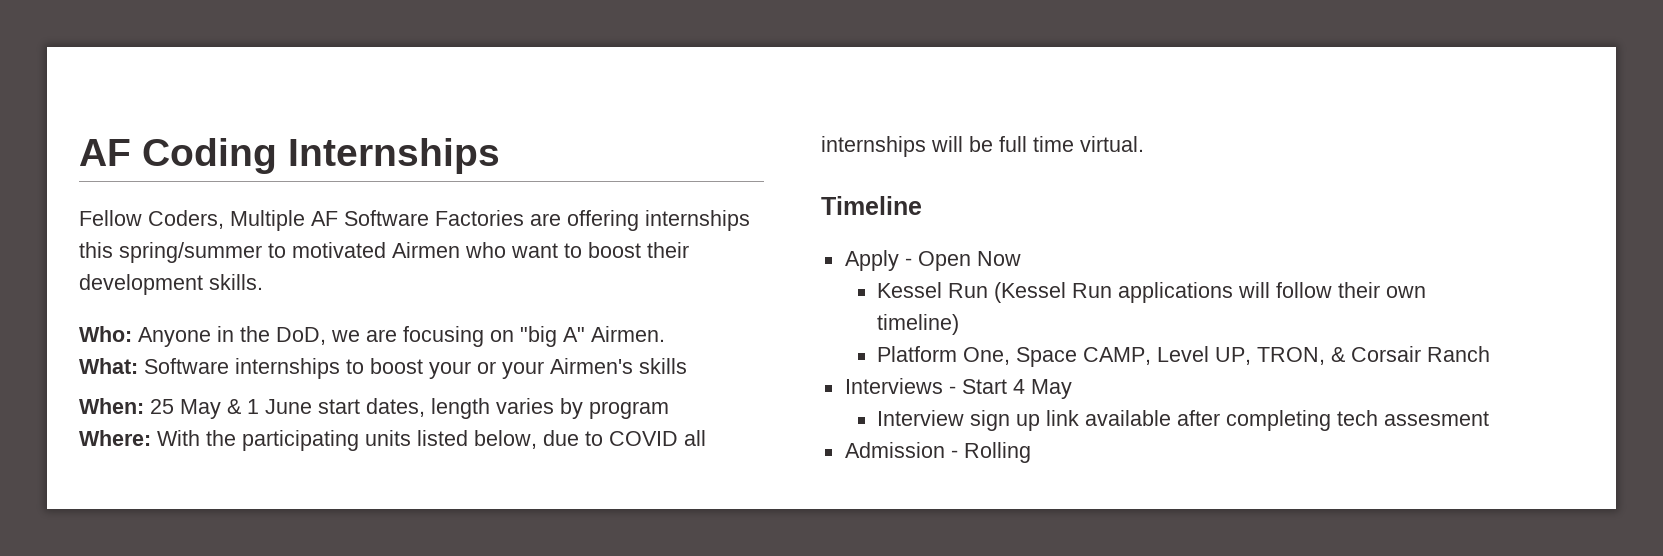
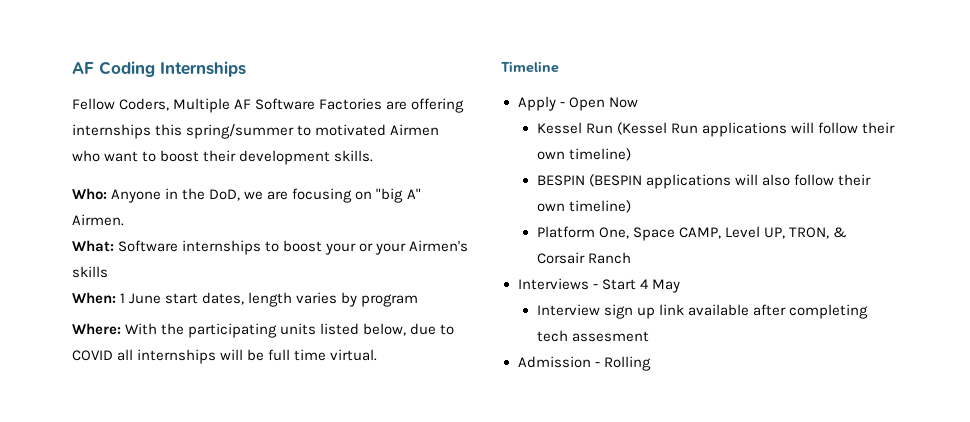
- When: 25 May & 1 June start dates, length varies by program
+ When: 1 June start dates, length varies by program
+ BESPIN (BESPIN applications will also follow their own timeline)

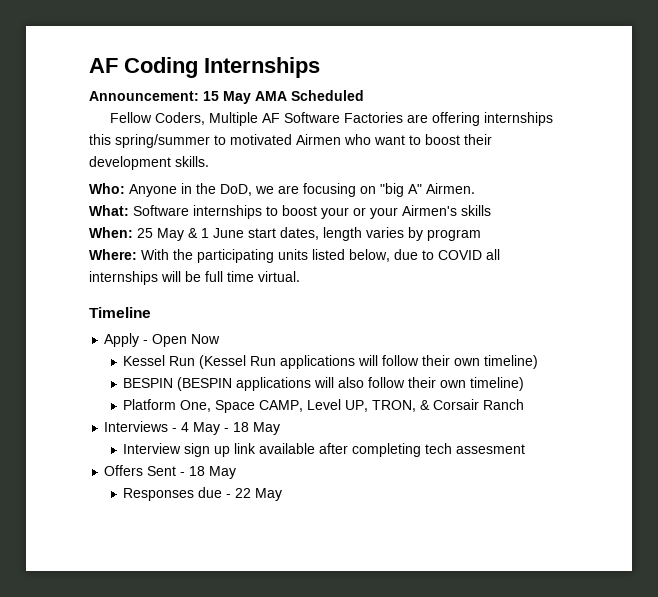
+ Announcement: 15 May AMA Scheduled
- When: 1 June start dates, length varies by program
+ When: 25 May & 1 June start dates, length varies by program
- Interviews - Start 4 May
+ Interviews - 4 May - 18 May
- Admission - Rolling
+ Offers Sent - 18 May
+ Responses due - 22 May

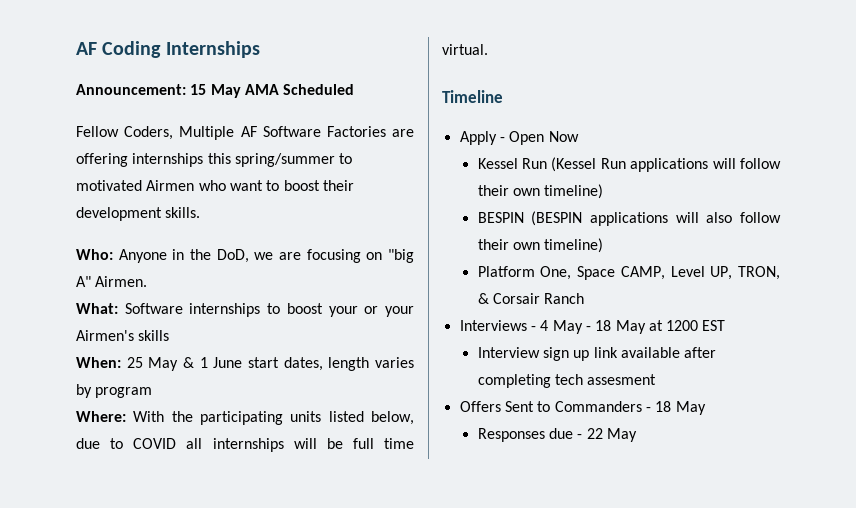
- Interviews - 4 May - 18 May
+ Interviews - 4 May - 18 May at 1200 EST
- Offers Sent - 18 May
+ Offers Sent to Commanders - 18 May

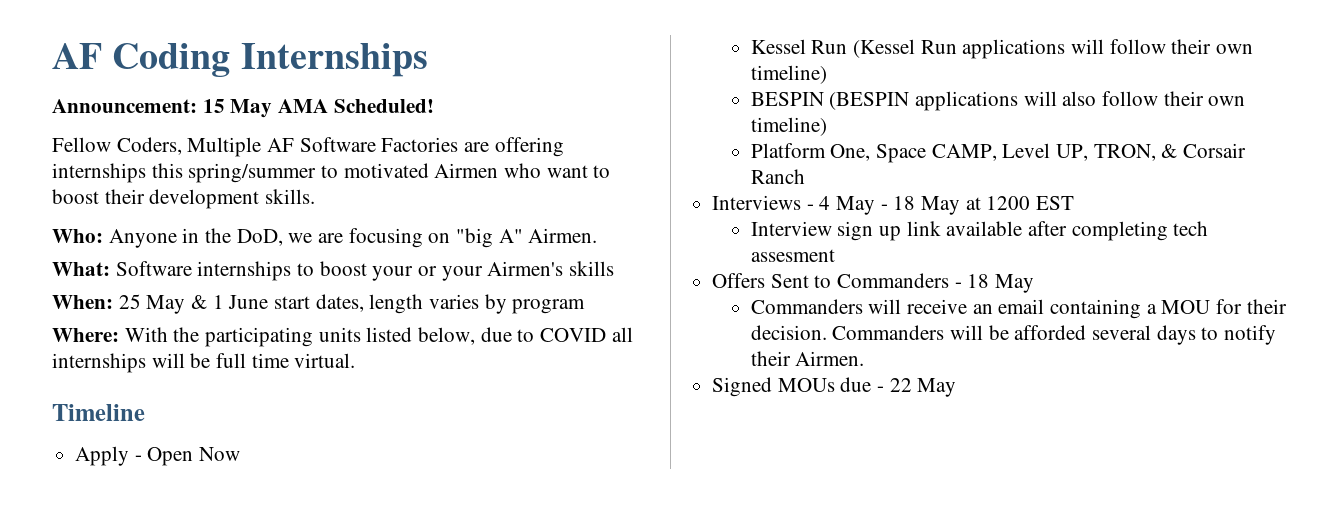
- Announcement: 15 May AMA Scheduled
+ Announcement: 15 May AMA Scheduled!
- Responses due - 22 May
+ Commanders will receive an email containing a MOU for their decision. Commanders will be afforded several days to notify their Airmen.
+ Signed MOUs due - 22 May

